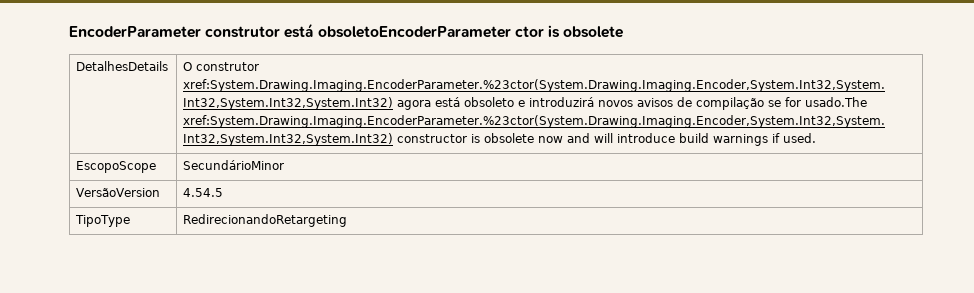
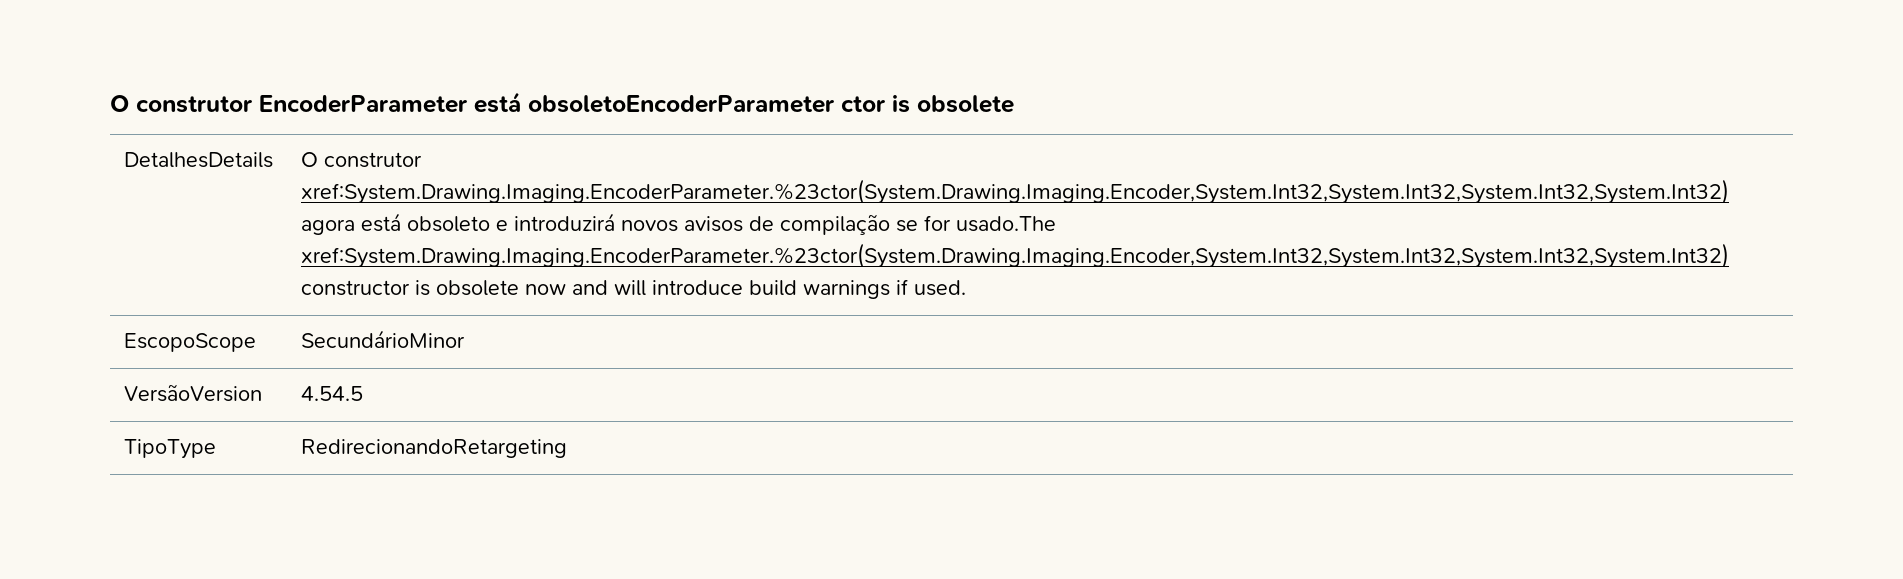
- EncoderParameter construtor está obsoletoEncoderParameter ctor is obsolete
+ O construtor EncoderParameter está obsoletoEncoderParameter ctor is obsolete

